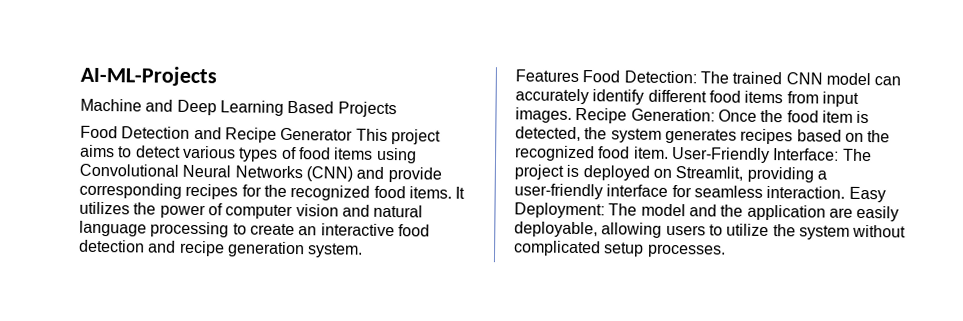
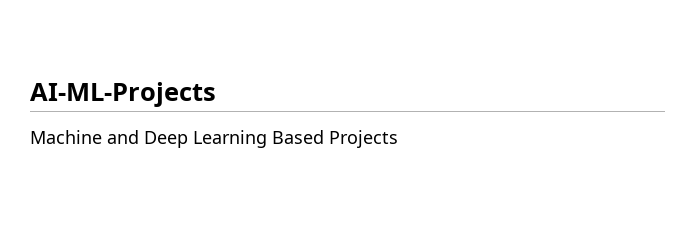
- Food Detection and Recipe Generator This project aims to detect various types of food items using Convolutional Neural Networks (CNN) and provide corresponding recipes for the recognized food items. It utilizes the power of computer vision and natural language processing to create an interactive food detection and recipe generation system.
- Features Food Detection: The trained CNN model can accurately identify different food items from input images. Recipe Generation: Once the food item is detected, the system generates recipes based on the recognized food item. User-Friendly Interface: The project is deployed on Streamlit, providing a user-friendly interface for seamless interaction. Easy Deployment: The model and the application are easily deployable, allowing users to utilize the system without complicated setup processes.

